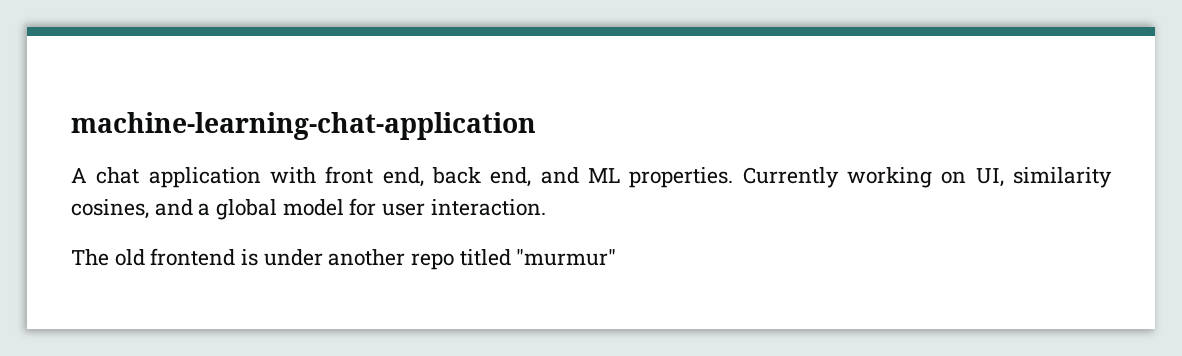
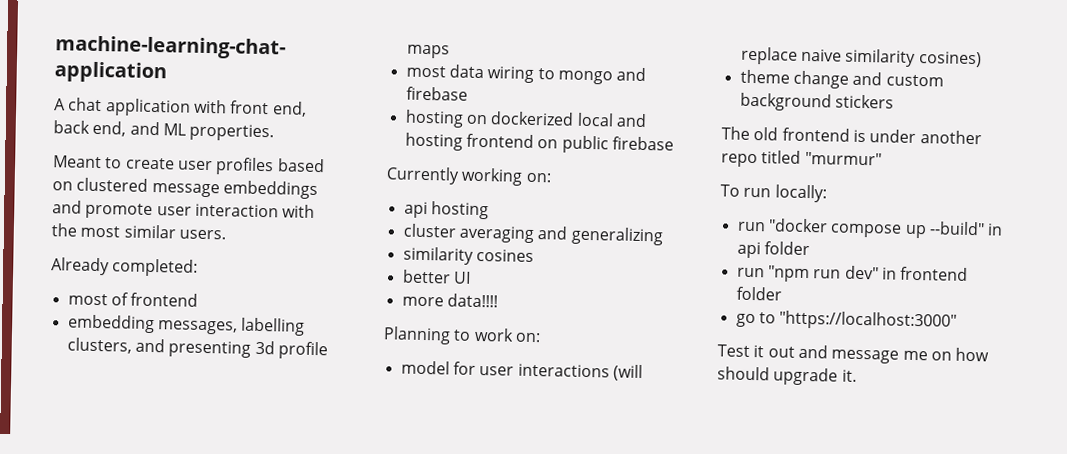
- A chat application with front end, back end, and ML properties. Currently working on UI, similarity cosines, and a global model for user interaction.
+ A chat application with front end, back end, and ML properties.
+ Meant to create user profiles based on clustered message embeddings and promote user interaction with the most similar users.
+ Already completed:
+ most of frontend
+ embedding messages, labelling clusters, and presenting 3d profile maps
+ most data wiring to mongo and firebase
+ hosting on dockerized local and hosting frontend on public firebase
+ Currently working on:
+ api hosting
+ cluster averaging and generalizing
+ similarity cosines
+ better UI
+ more data!!!!
+ Planning to work on:
+ model for user interactions (will replace naive similarity cosines)
+ theme change and custom background stickers
+ To run locally:
+ run "docker compose up --build" in api folder
+ run "npm run dev" in frontend folder
+ go to "https://localhost:3000"
+ Test it out and message me on how should upgrade it.

